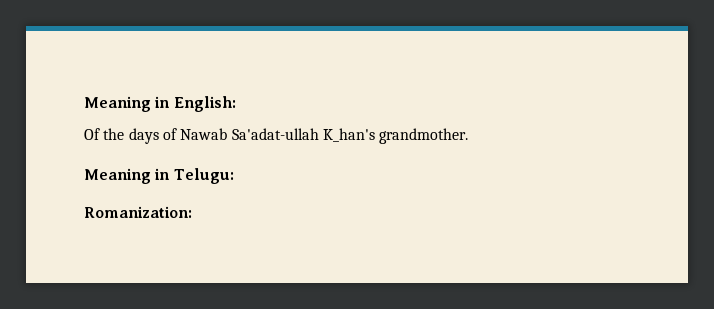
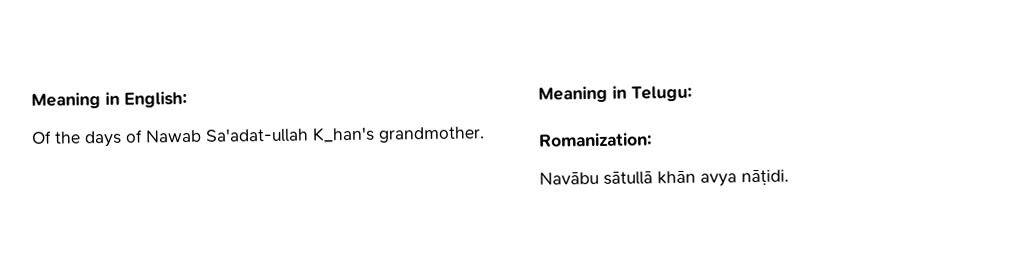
+ Navābu sātullā khān avya nāṭidi.

